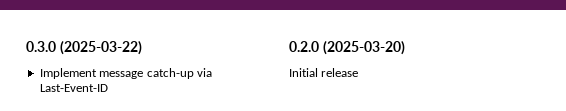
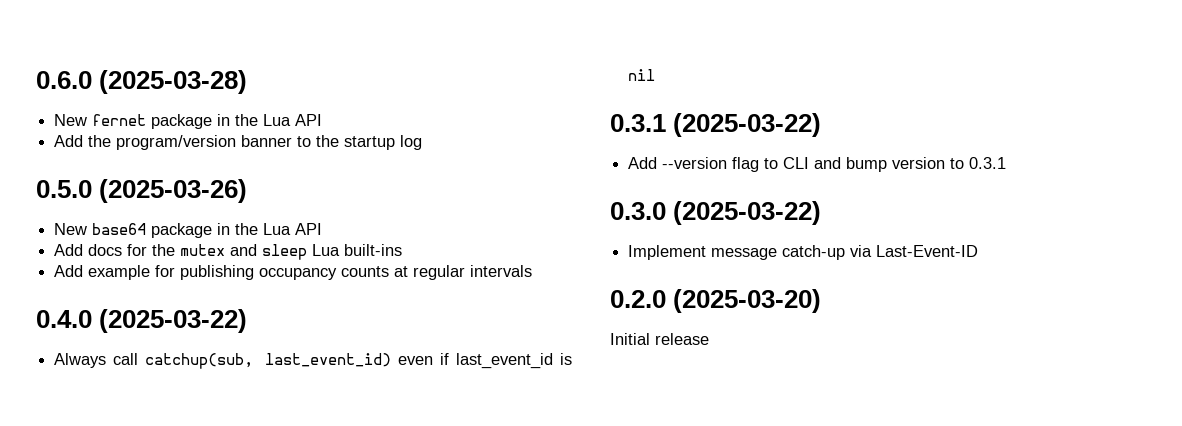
+ 0.6.0 (2025-03-28)
+ New fernet package in the Lua API
+ Add the program/version banner to the startup log
+ 0.5.0 (2025-03-26)
+ New base64 package in the Lua API
+ Add docs for the mutex and sleep Lua built-ins
+ Add example for publishing occupancy counts at regular intervals
+ 0.4.0 (2025-03-22)
+ Always call catchup(sub, last_event_id) even if last_event_id is nil
+ 0.3.1 (2025-03-22)
+ Add --version flag to CLI and bump version to 0.3.1

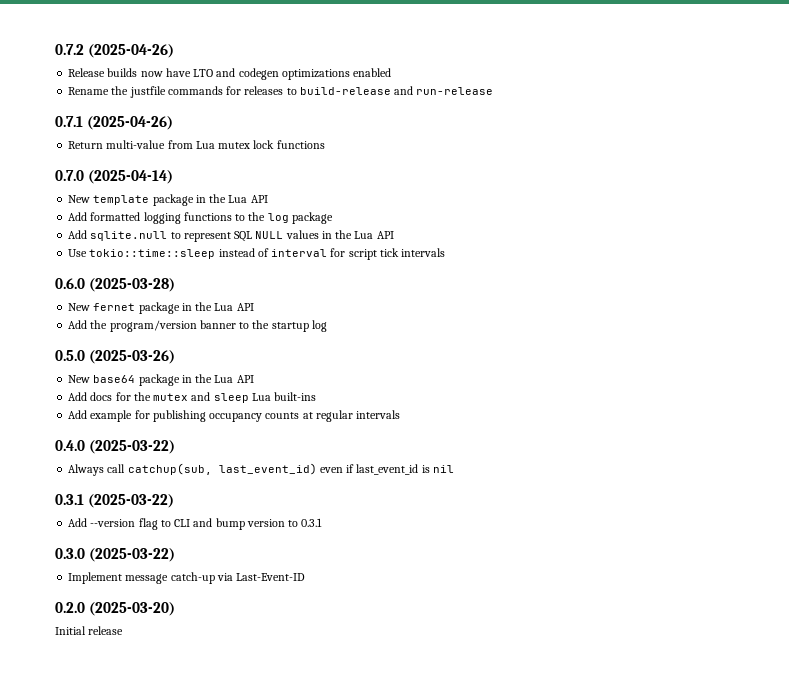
+ 0.7.2 (2025-04-26)
+ Release builds now have LTO and codegen optimizations enabled
+ Rename the justfile commands for releases to build-release and run-release
+ 0.7.1 (2025-04-26)
+ Return multi-value from Lua mutex lock functions
+ 0.7.0 (2025-04-14)
+ New template package in the Lua API
+ Add formatted logging functions to the log package
+ Add sqlite.null to represent SQL NULL values in the Lua API
+ Use tokio::time::sleep instead of interval for script tick intervals

